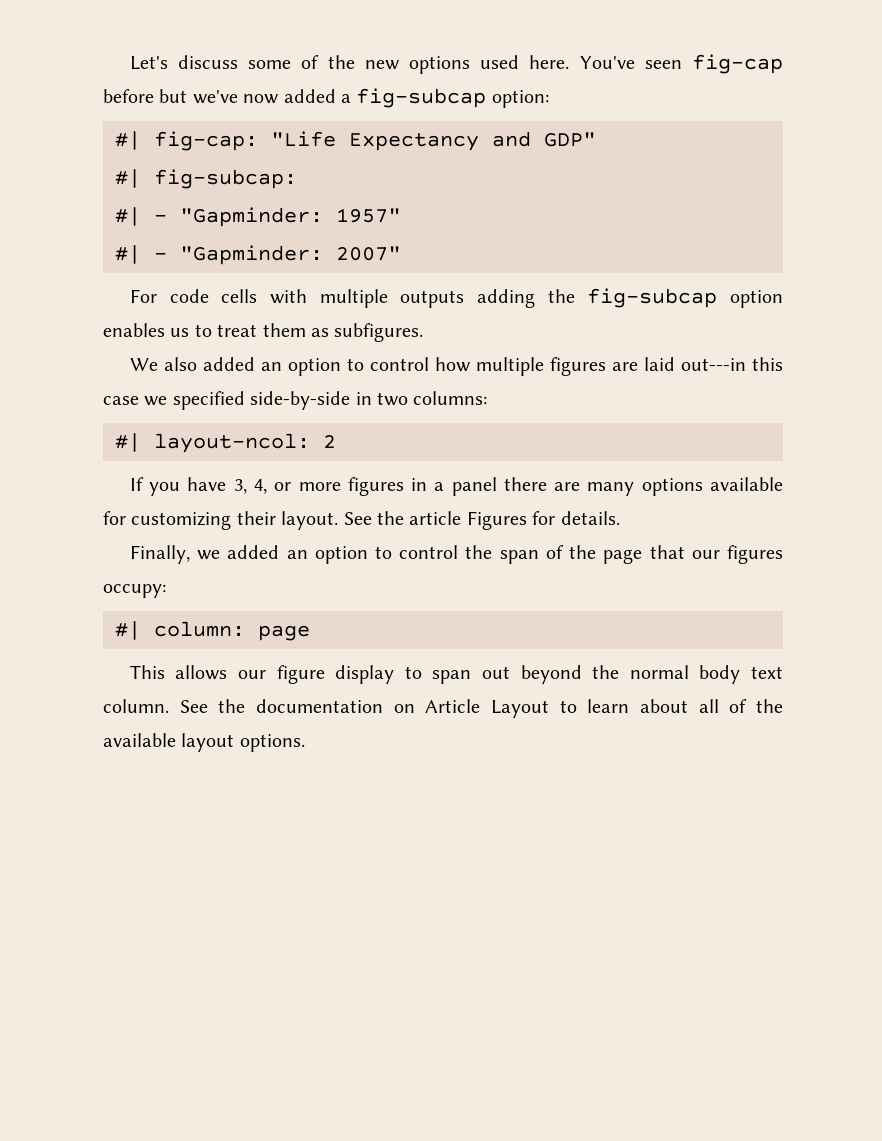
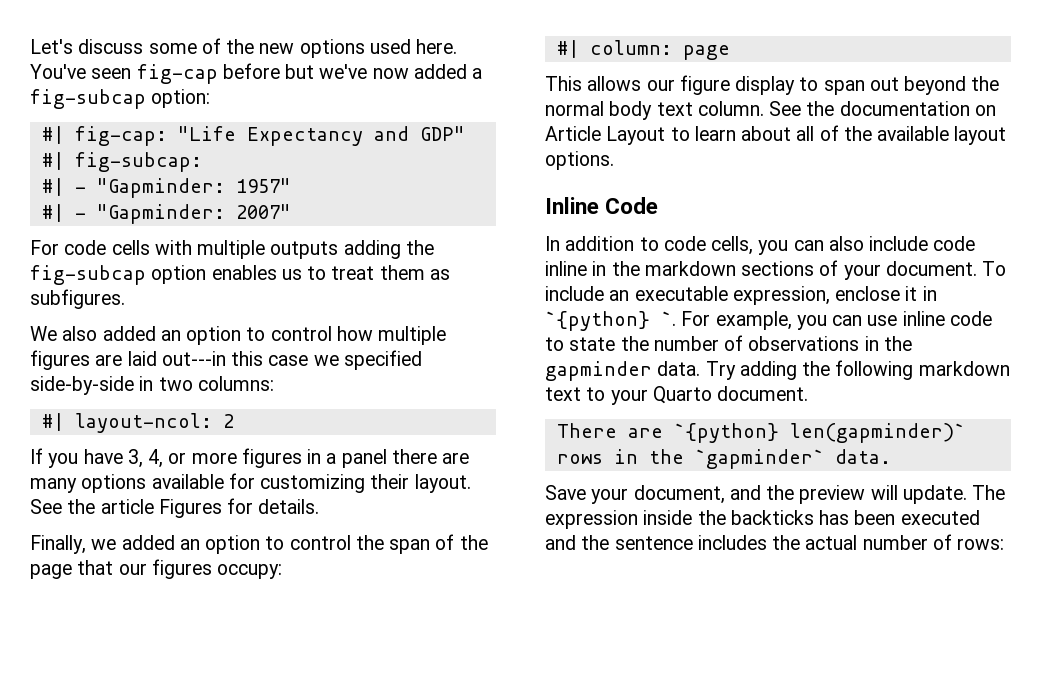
+ Inline Code
+ In addition to code cells, you can also include code inline in the markdown sections of your document. To include an executable expression, enclose it in `{python} `. For example, you can use inline code to state the number of observations in the gapminder data. Try adding the following markdown text to your Quarto document.
+ There are `{python} len(gapminder)` rows in the `gapminder` data.
+ Save your document, and the preview will update. The expression inside the backticks has been executed and the sentence includes the actual number of rows:

